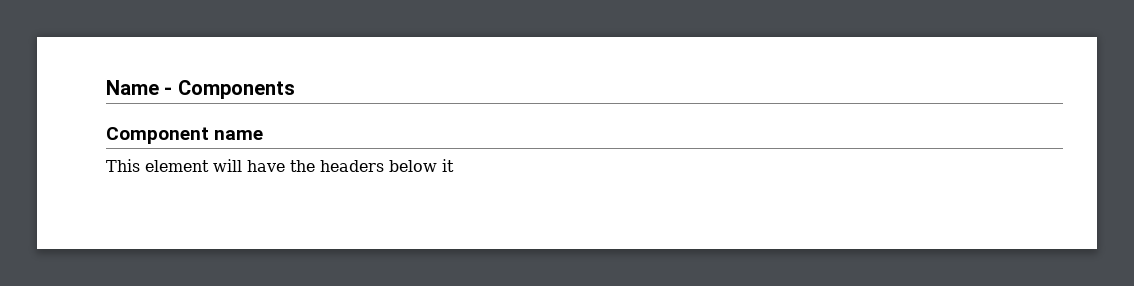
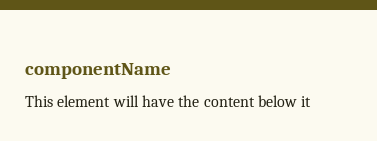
- Name - Components
- Component name
+ componentName
- This element will have the headers below it
+ This element will have the content below it

